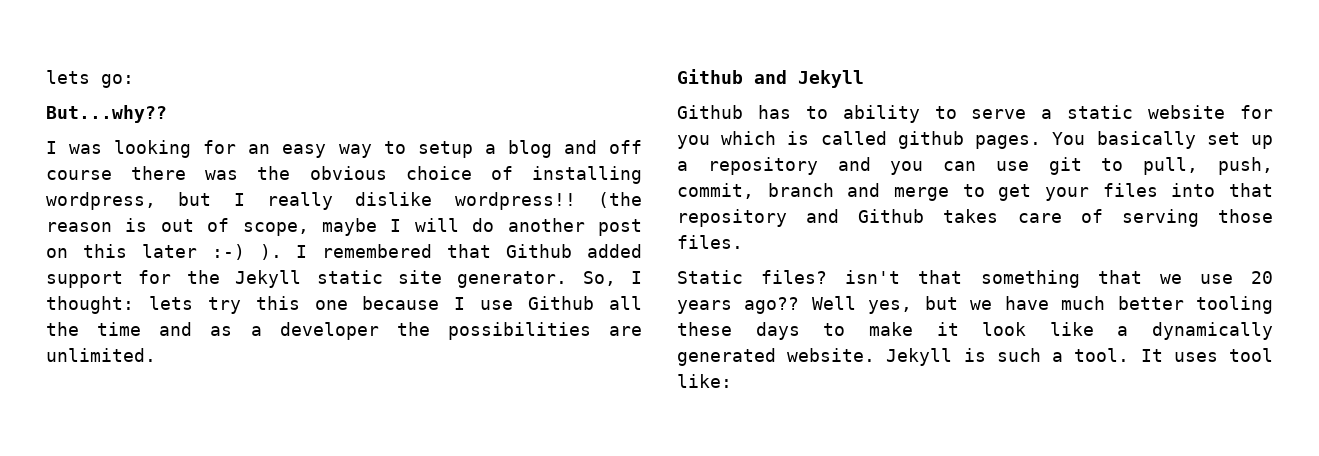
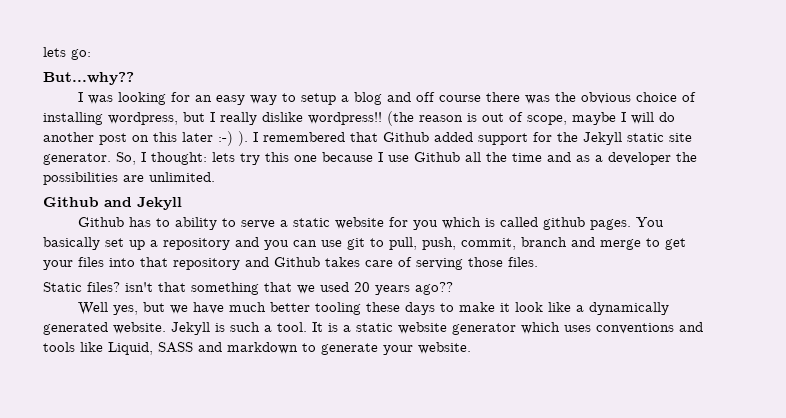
- Static files? isn't that something that we use 20 years ago?? Well yes, but we have much better tooling these days to make it look like a dynamically generated website.
+ Static files? isn't that something that we used 20 years ago??
+ Well yes, but we have much better tooling these days to make it look like a dynamically generated website.
- It uses tool like:
+ It is a static website generator which uses conventions and tools like Liquid, SASS and markdown to generate your website.

